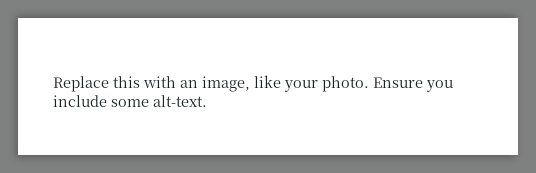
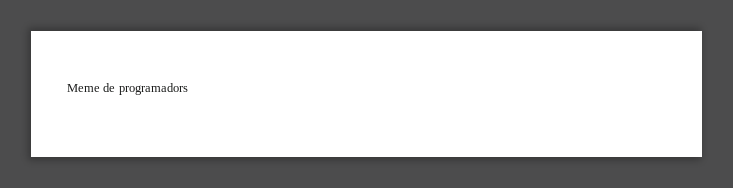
- Replace this with an image, like your photo. Ensure you include some alt-text.
+ Meme de programadors

